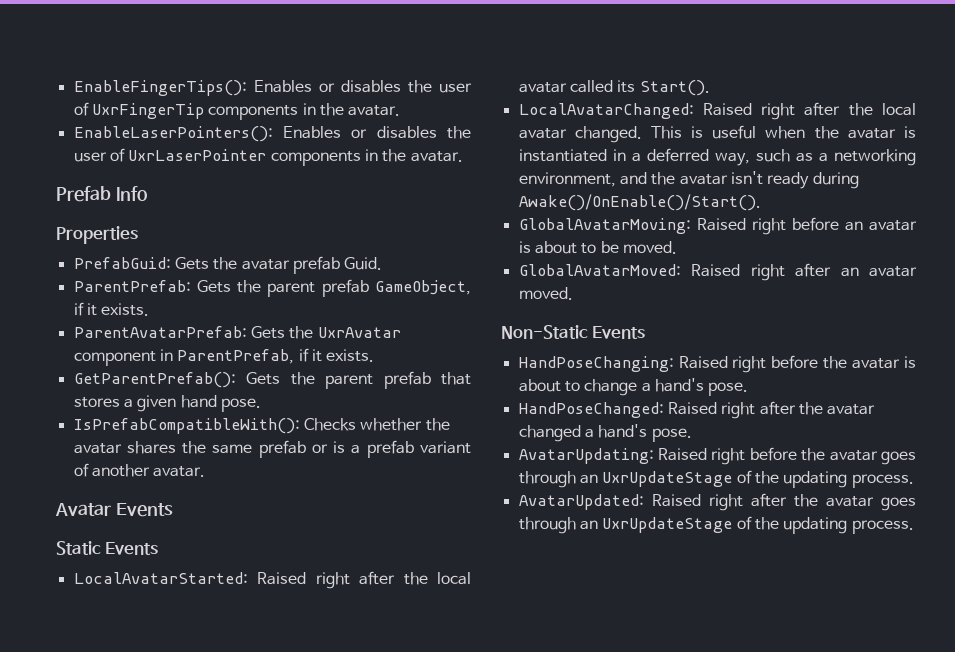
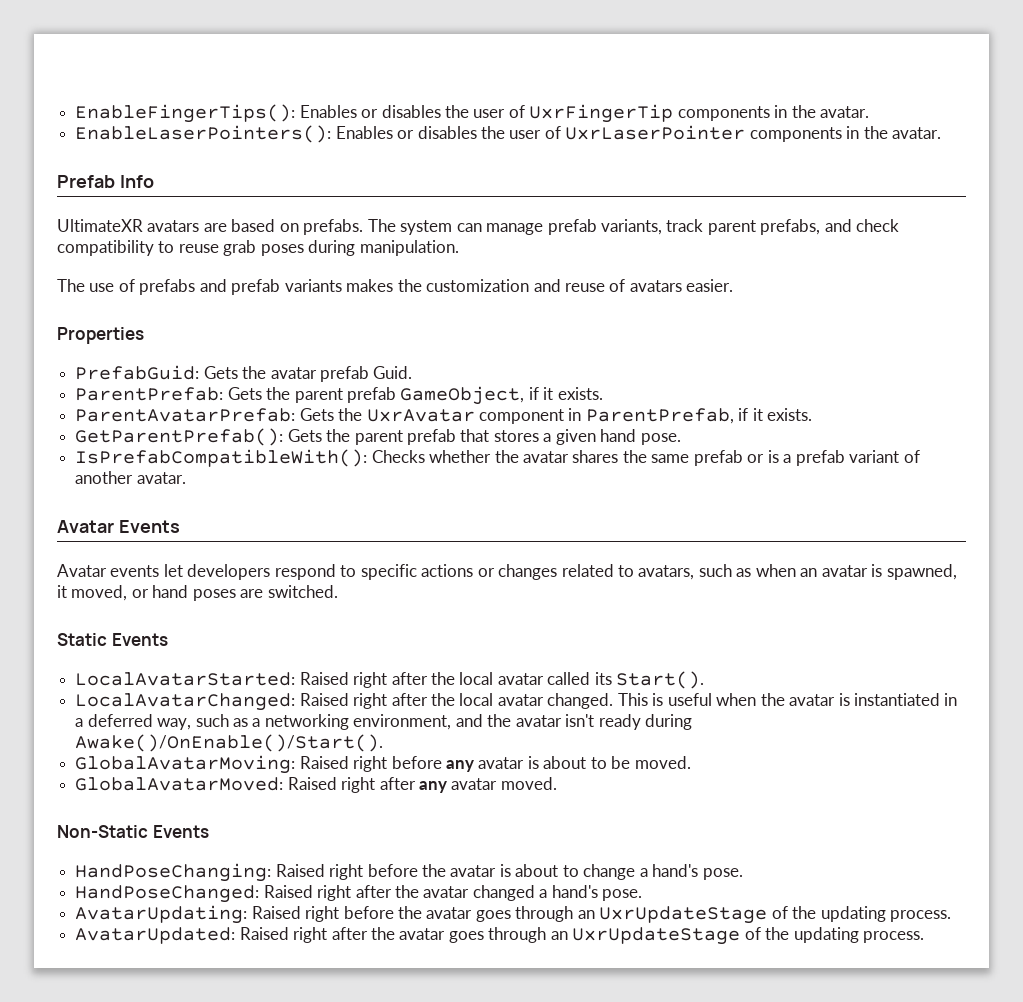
+ UltimateXR avatars are based on prefabs. The system can manage prefab variants, track parent prefabs, and check compatibility to reuse grab poses during manipulation.
+ The use of prefabs and prefab variants makes the customization and reuse of avatars easier.
+ Avatar events let developers respond to specific actions or changes related to avatars, such as when an avatar is spawned, it moved, or hand poses are switched.
- GlobalAvatarMoving: Raised right before an avatar is about to be moved.
+ GlobalAvatarMoving: Raised right before any avatar is about to be moved.
- GlobalAvatarMoved: Raised right after an avatar moved.
+ GlobalAvatarMoved: Raised right after any avatar moved.

